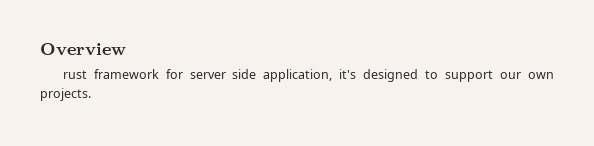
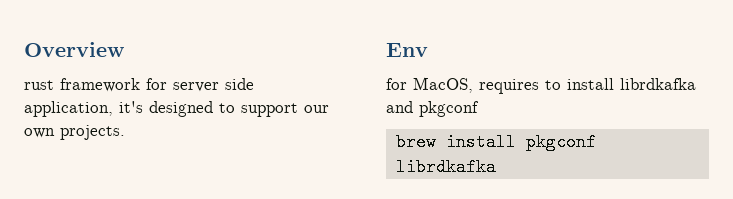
+ Env
+ for MacOS, requires to install librdkafka and pkgconf
+ brew install pkgconf librdkafka

